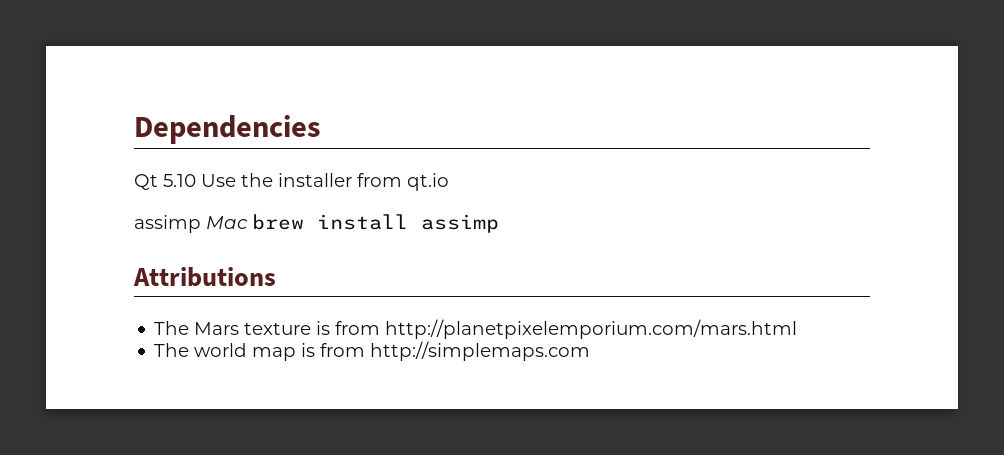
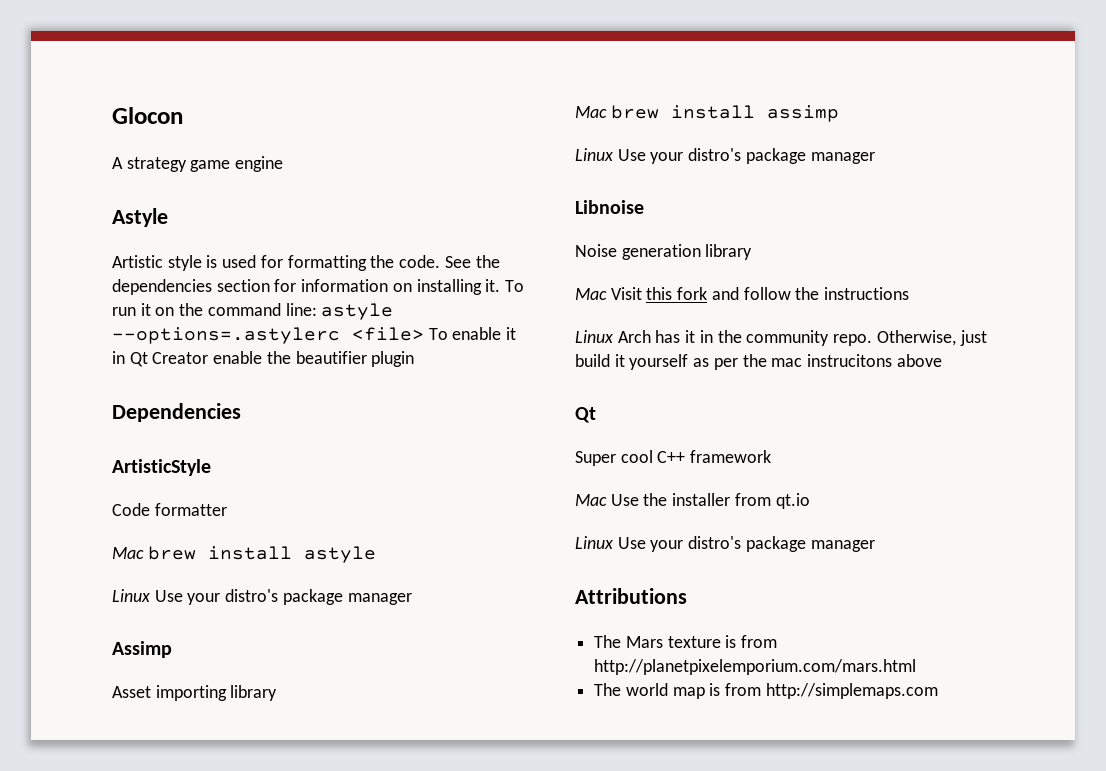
+ Glocon
+ A strategy game engine
+ Astyle
+ Artistic style is used for formatting the code. See the dependencies section for information on installing it. To run it on the command line: astyle --options=.astylerc <file> To enable it in Qt Creator enable the beautifier plugin
  Dependencies
- Qt 5.10 Use the installer from qt.io
- assimp Mac brew install assimp
+ ArtisticStyle
+ Code formatter
+ Mac brew install astyle
+ Linux Use your distro's package manager
+ Assimp
+ Asset importing library
+ Mac brew install assimp
+ Linux Use your distro's package manager
+ Libnoise
+ Noise generation library
+ Mac Visit this fork and follow the instructions
+ Linux Arch has it in the community repo. Otherwise, just build it yourself as per the mac instrucitons above
+ Qt
+ Super cool C++ framework
+ Mac Use the installer from qt.io
+ Linux Use your distro's package manager

